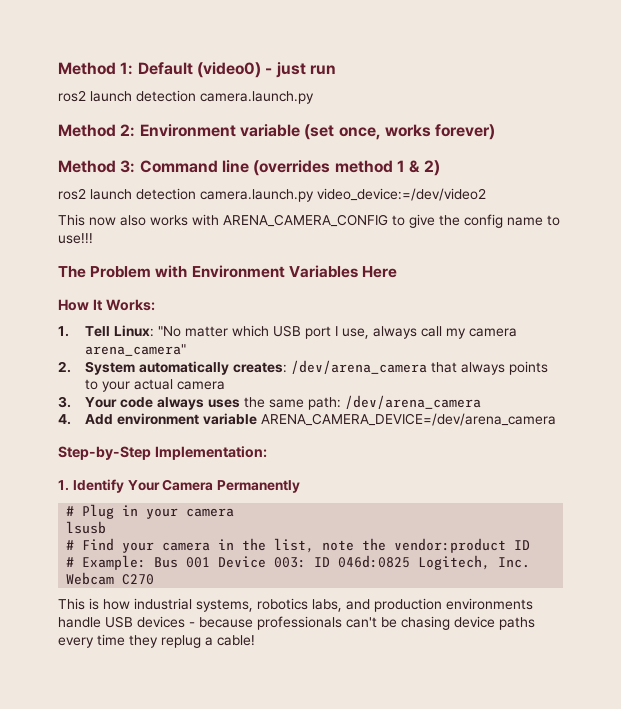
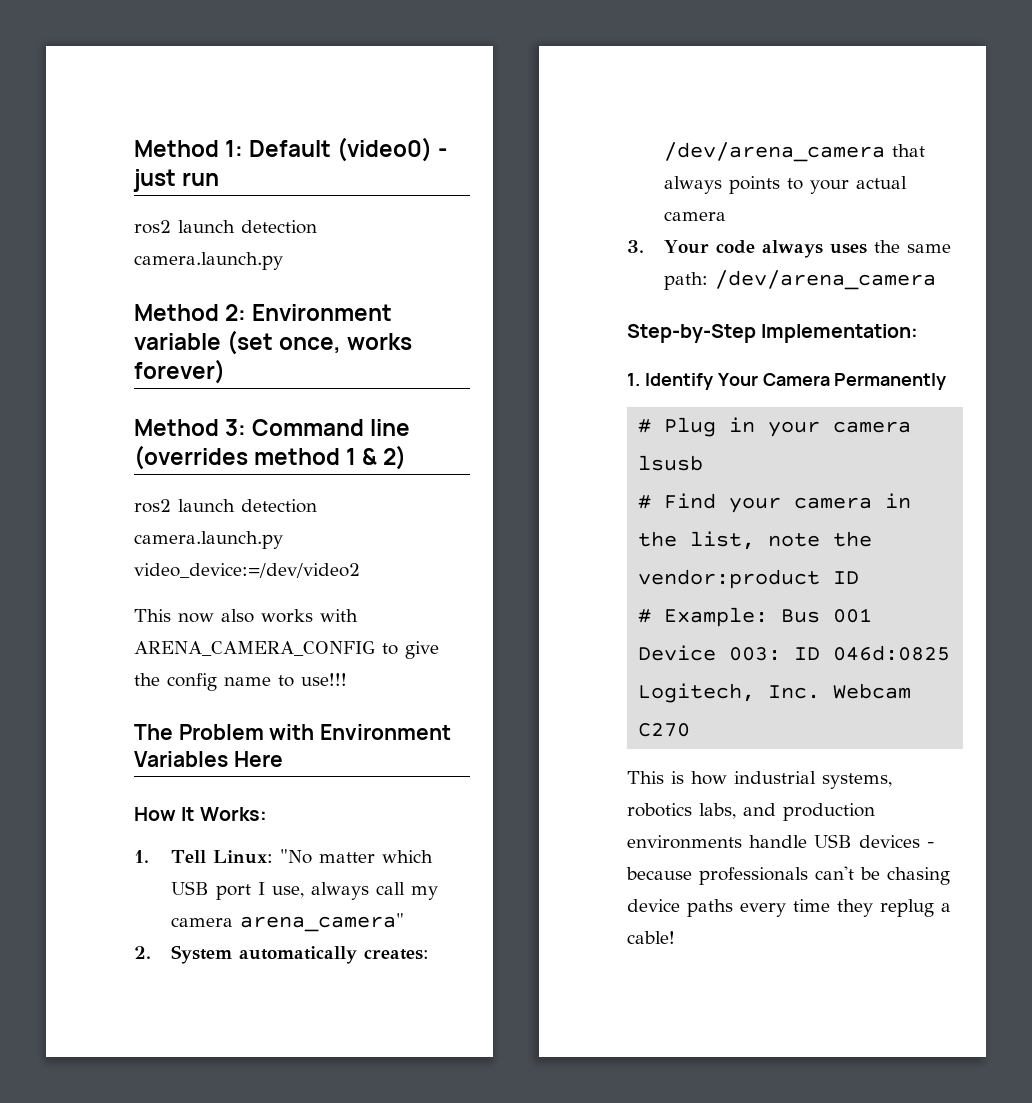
- 4. Add environment variable ARENA_CAMERA_DEVICE=/dev/arena_camera

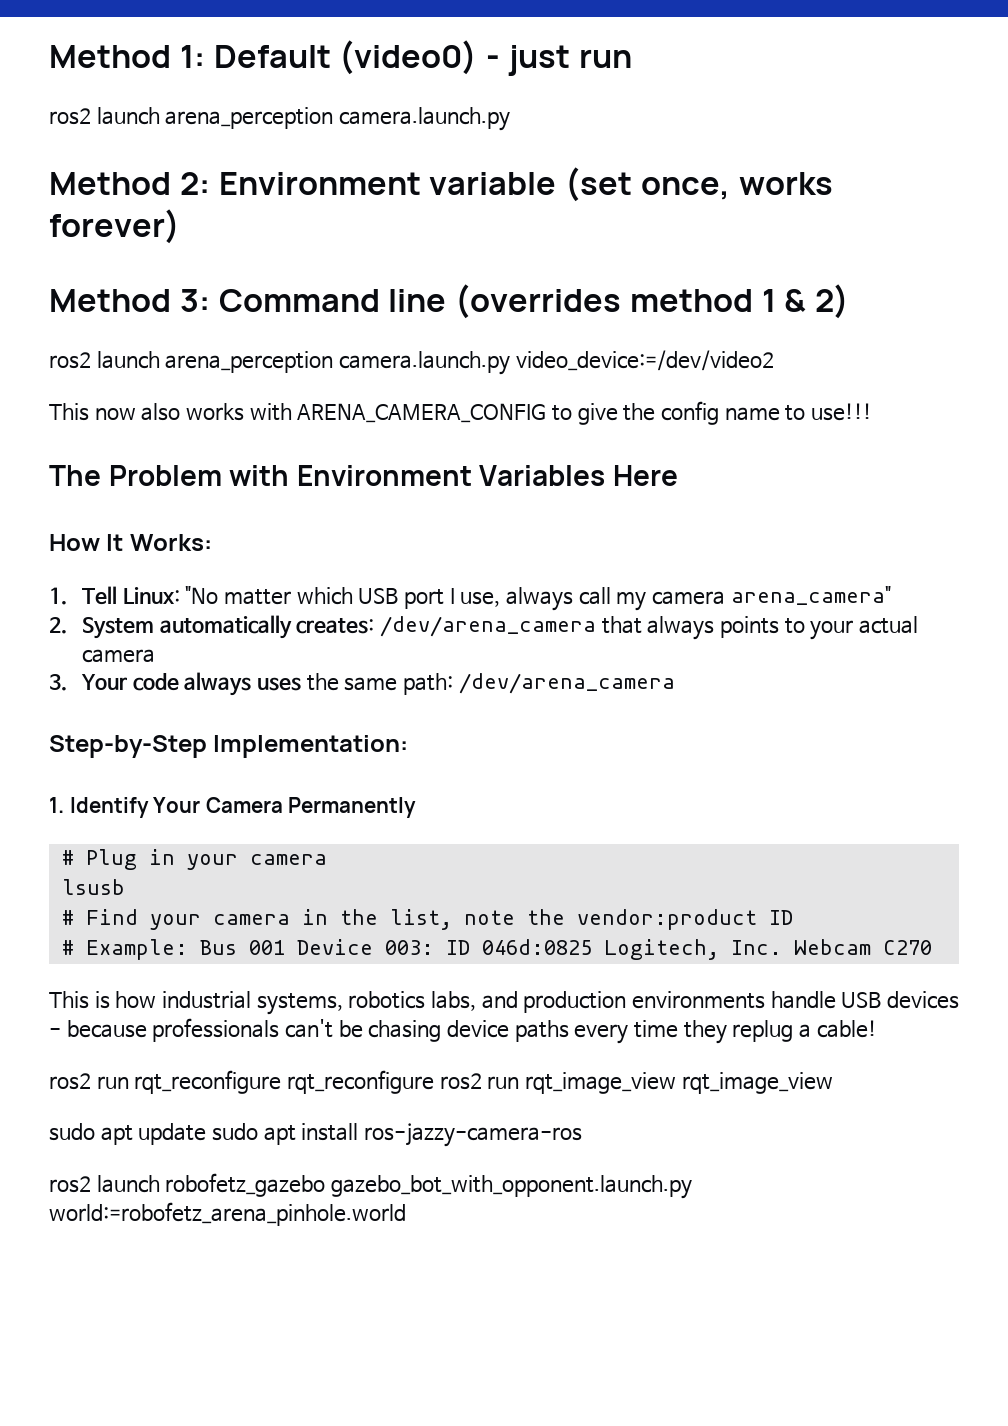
  Method 1: Default (video0) - just run
- ros2 launch detection camera.launch.py
+ ros2 launch arena_perception camera.launch.py
- ros2 launch detection camera.launch.py video_device:=/dev/video2
+ ros2 launch arena_perception camera.launch.py video_device:=/dev/video2
+ ros2 run rqt_reconfigure rqt_reconfigure ros2 run rqt_image_view rqt_image_view
+ sudo apt update sudo apt install ros-jazzy-camera-ros
+ ros2 launch robofetz_gazebo gazebo_bot_with_opponent.launch.py world:=robofetz_arena_pinhole.world

